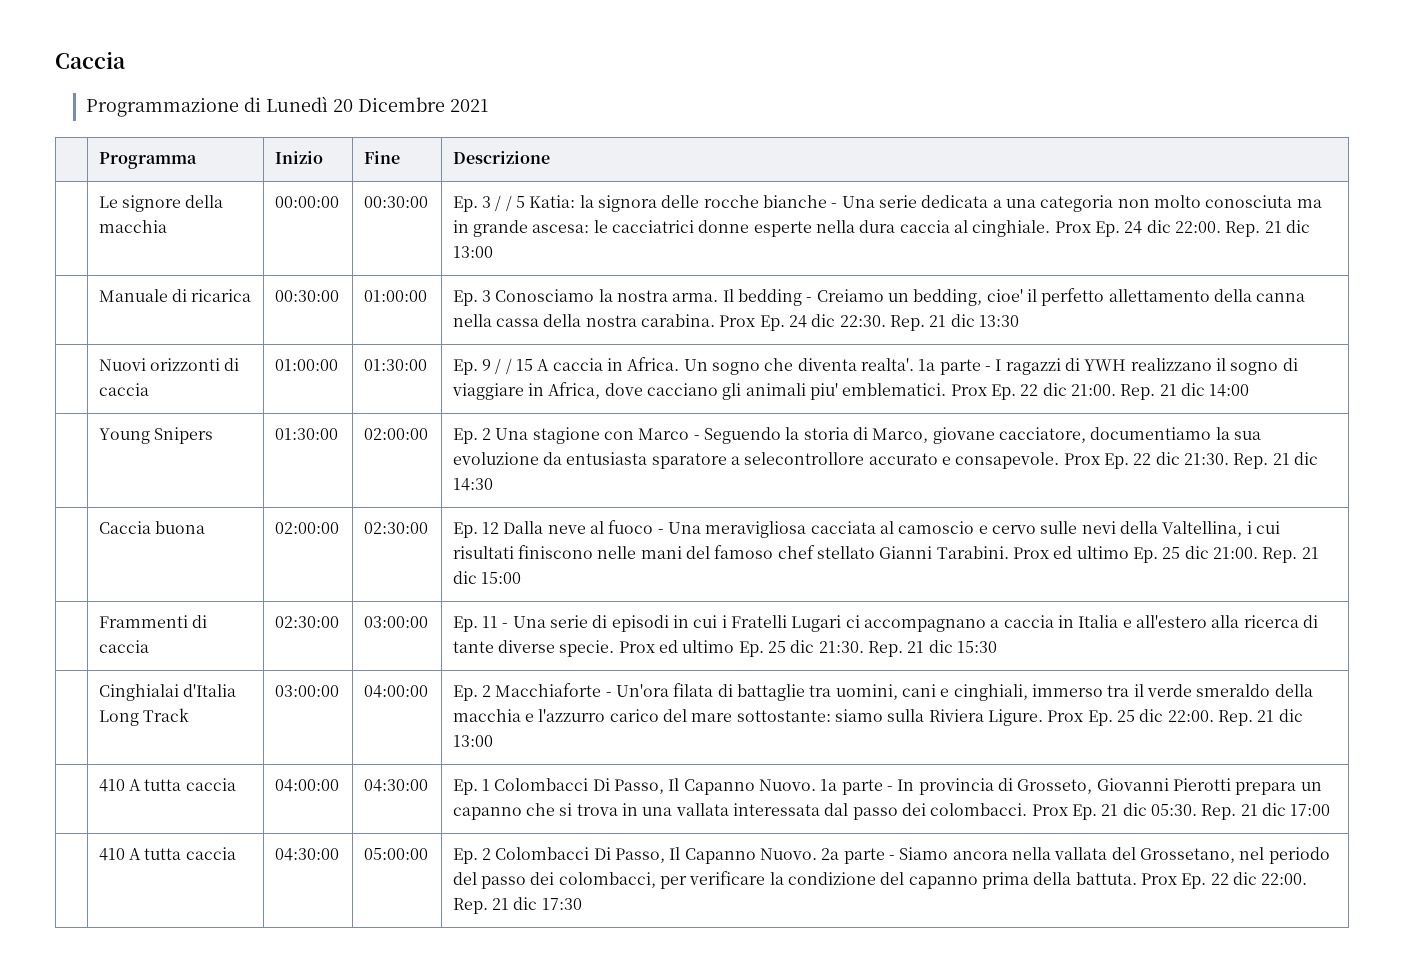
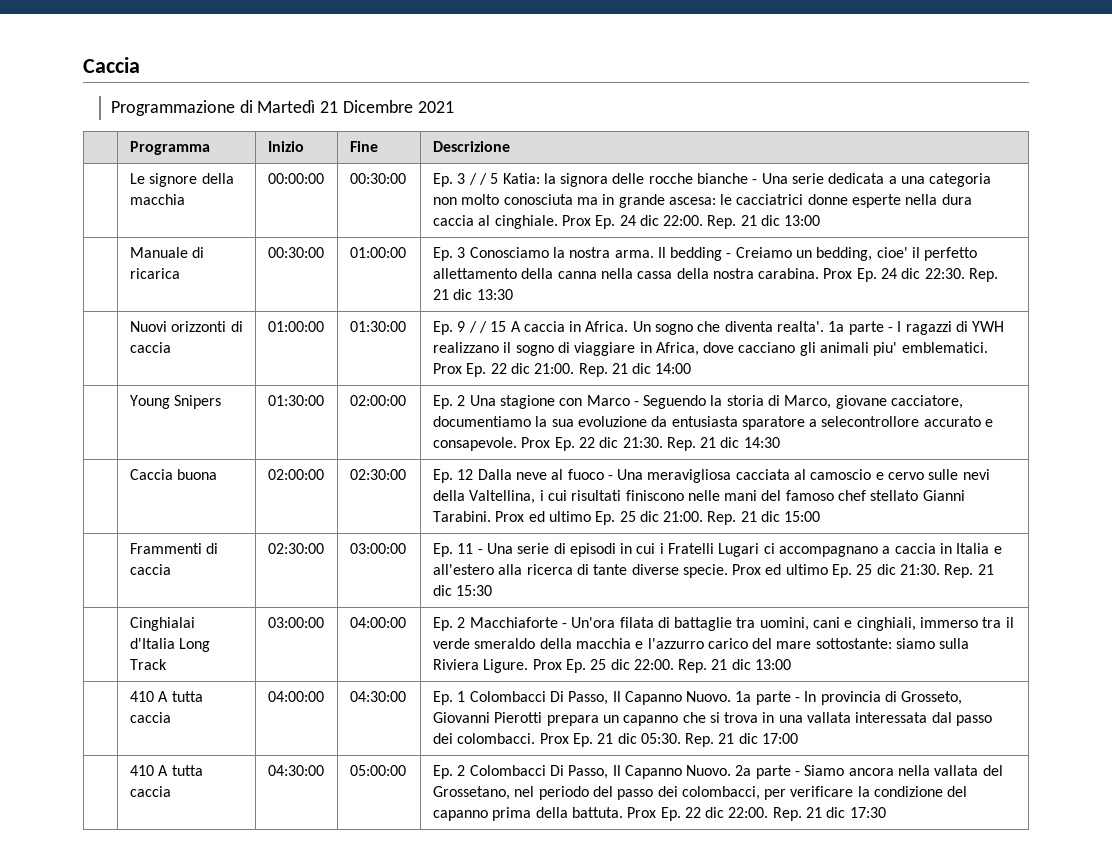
- Programmazione di Lunedì 20 Dicembre 2021
+ Programmazione di Martedì 21 Dicembre 2021

